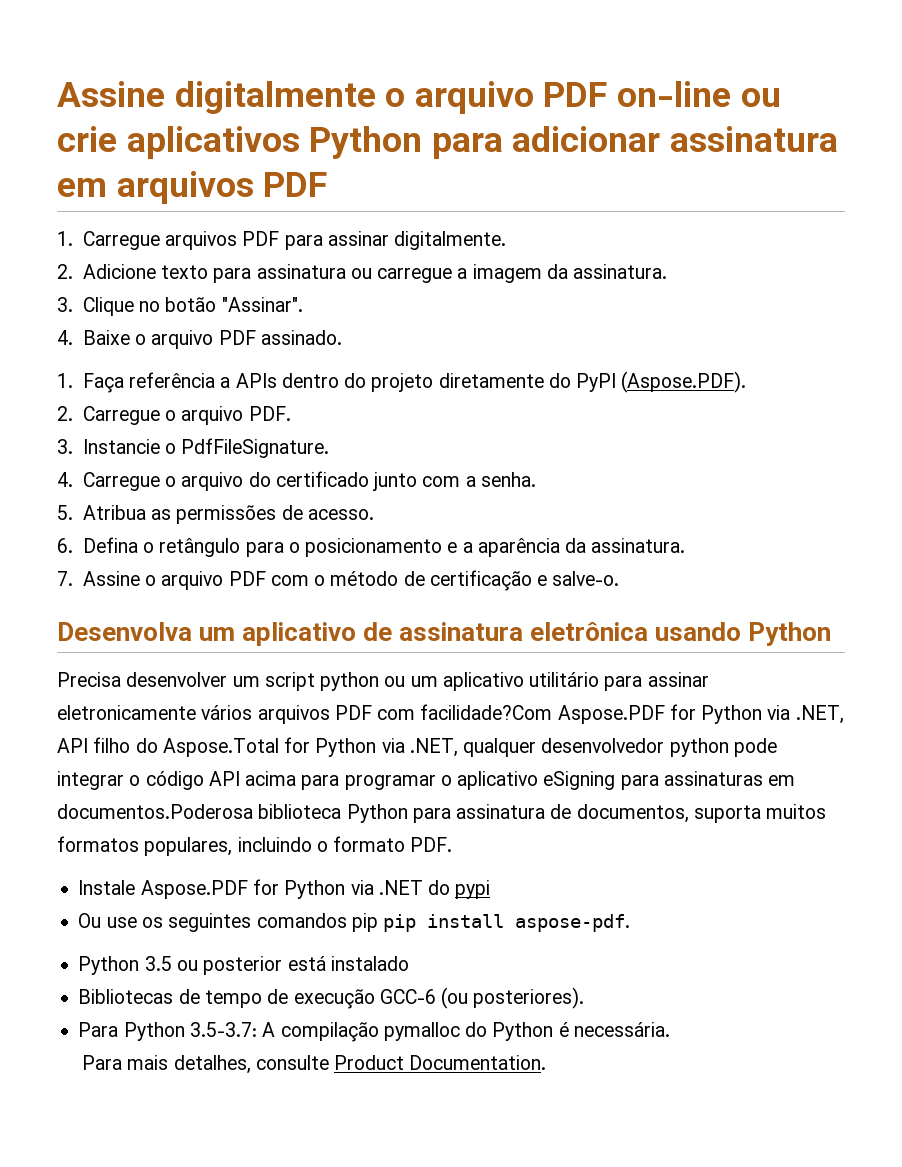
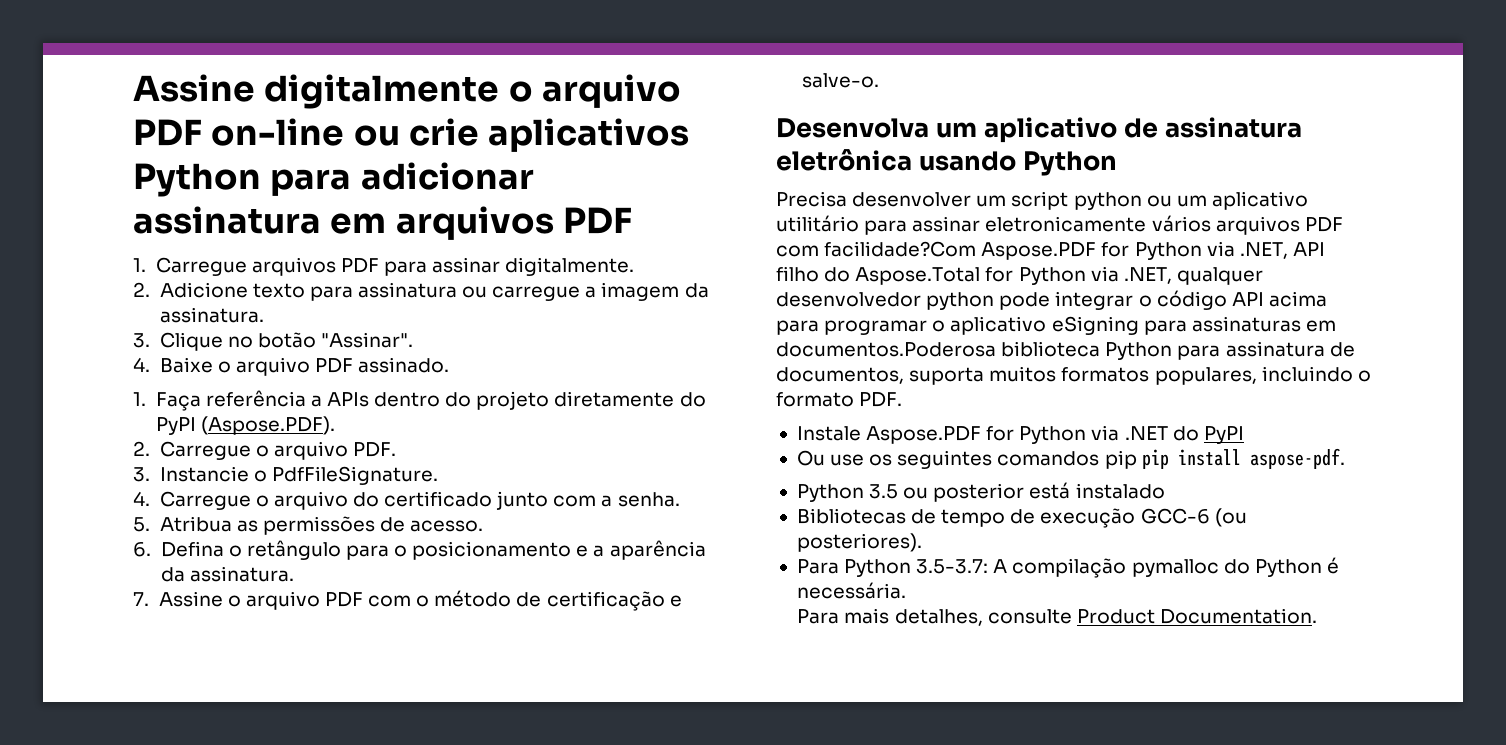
- Instale Aspose.PDF for Python via .NET do pypi
+ Instale Aspose.PDF for Python via .NET do PyPI

